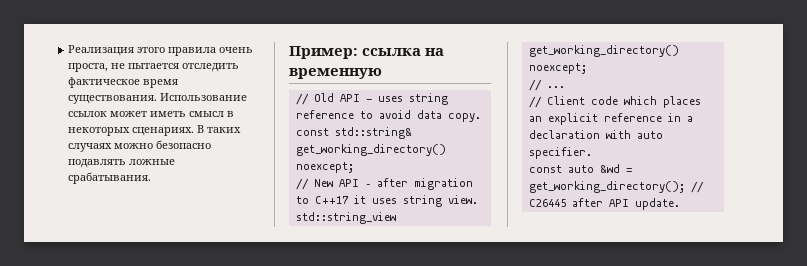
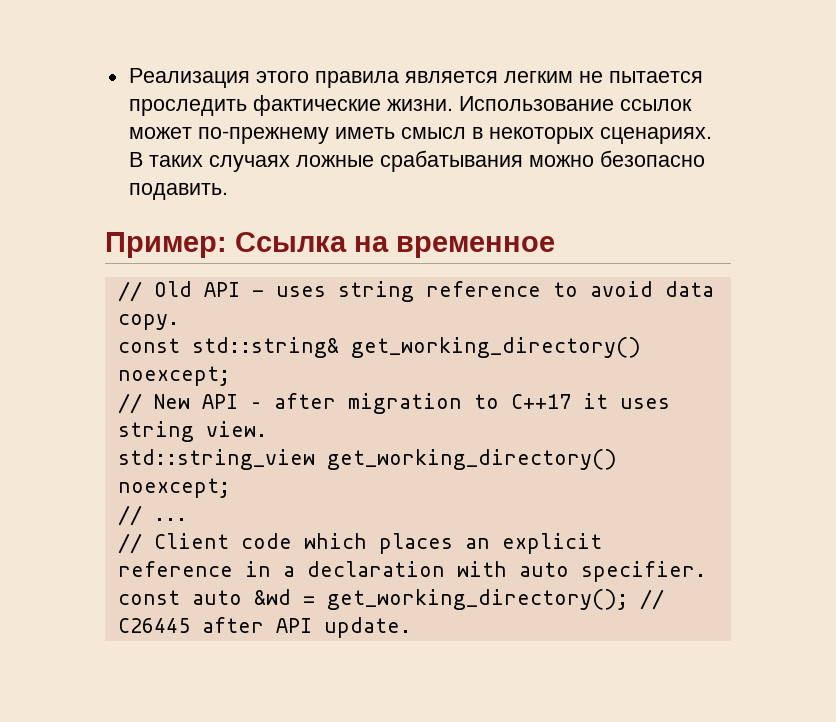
- Реализация этого правила очень проста, не пытается отследить фактическое время существования.
+ Реализация этого правила является легким не пытается проследить фактические жизни.
- Использование ссылок может иметь смысл в некоторых сценариях.
+ Использование ссылок может по-прежнему иметь смысл в некоторых сценариях.
- В таких случаях можно безопасно подавлять ложные срабатывания.
- Пример: ссылка на временную
+ В таких случаях ложные срабатывания можно безопасно подавить.
+ Пример: Ссылка на временное

